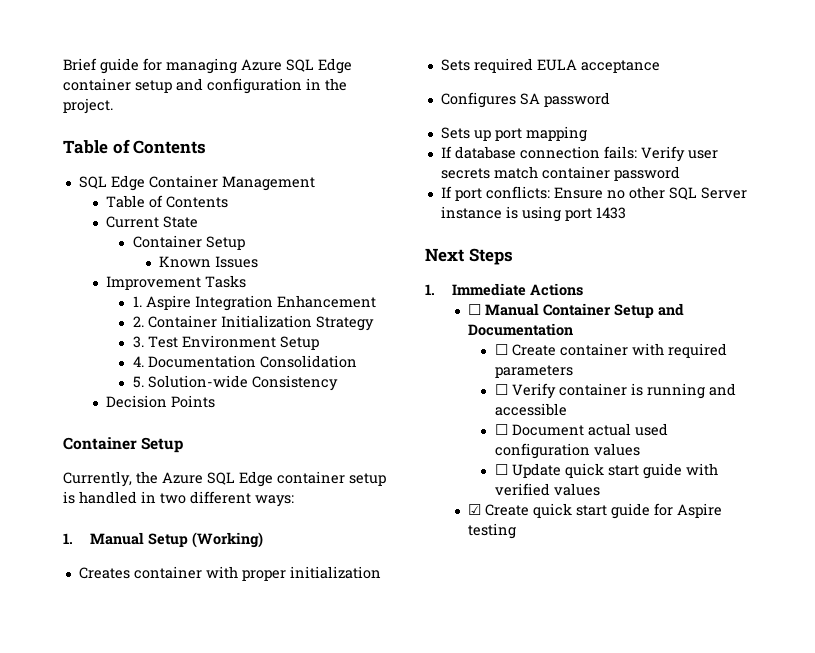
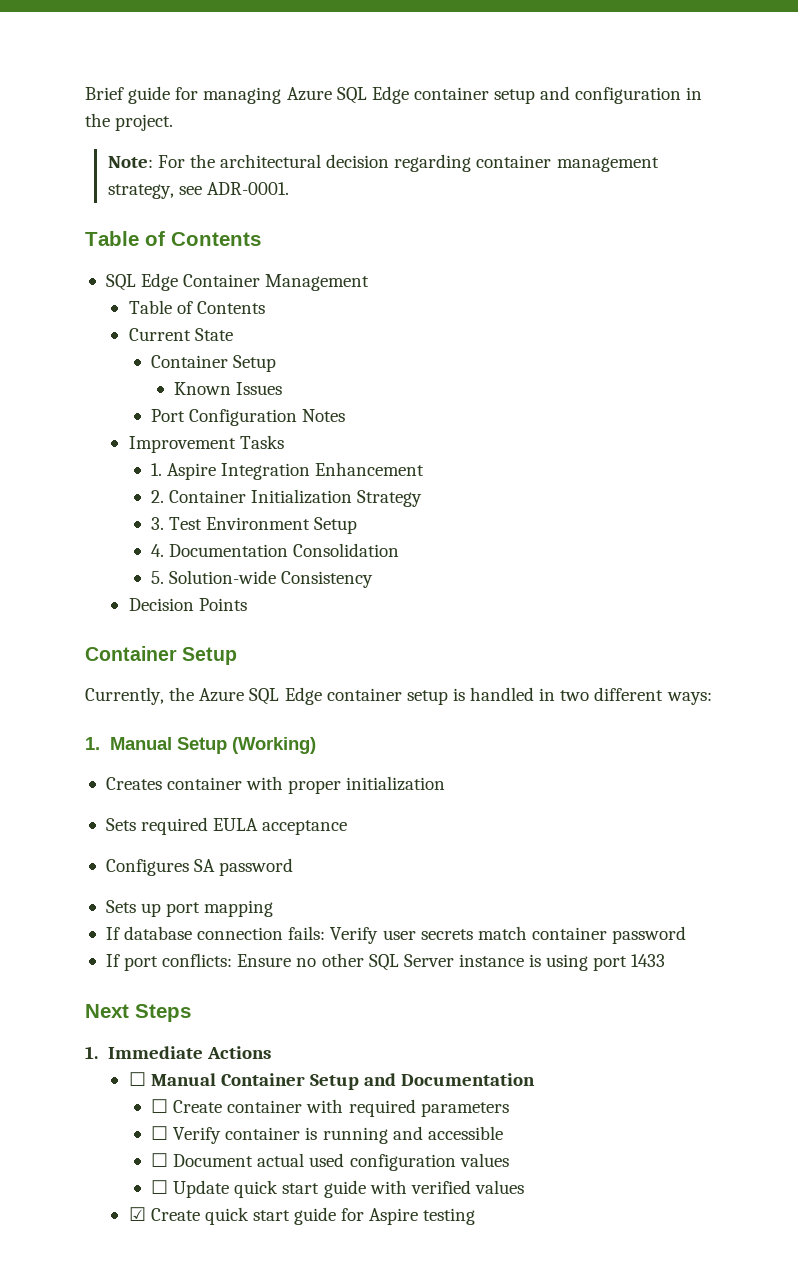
+ Note: For the architectural decision regarding container management strategy, see ADR-0001.
+ Port Configuration Notes

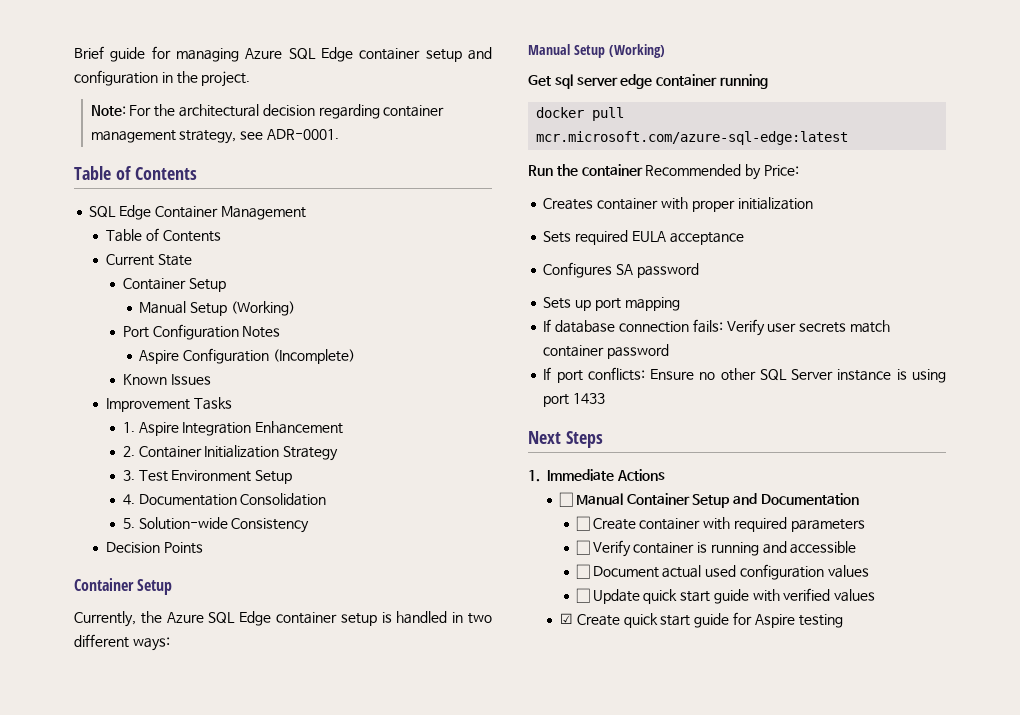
  Current State
  Container Setup
- Known Issues
+ Manual Setup (Working)
+ Aspire Configuration (Incomplete)
+ Known Issues
  Currently, the Azure SQL Edge container setup is handled in two different ways:
- 1. Manual Setup (Working)
+ Manual Setup (Working)
+ Get sql server edge container running
+ docker pull mcr.microsoft.com/azure-sql-edge:latest
+ Run the container Recommended by Price:

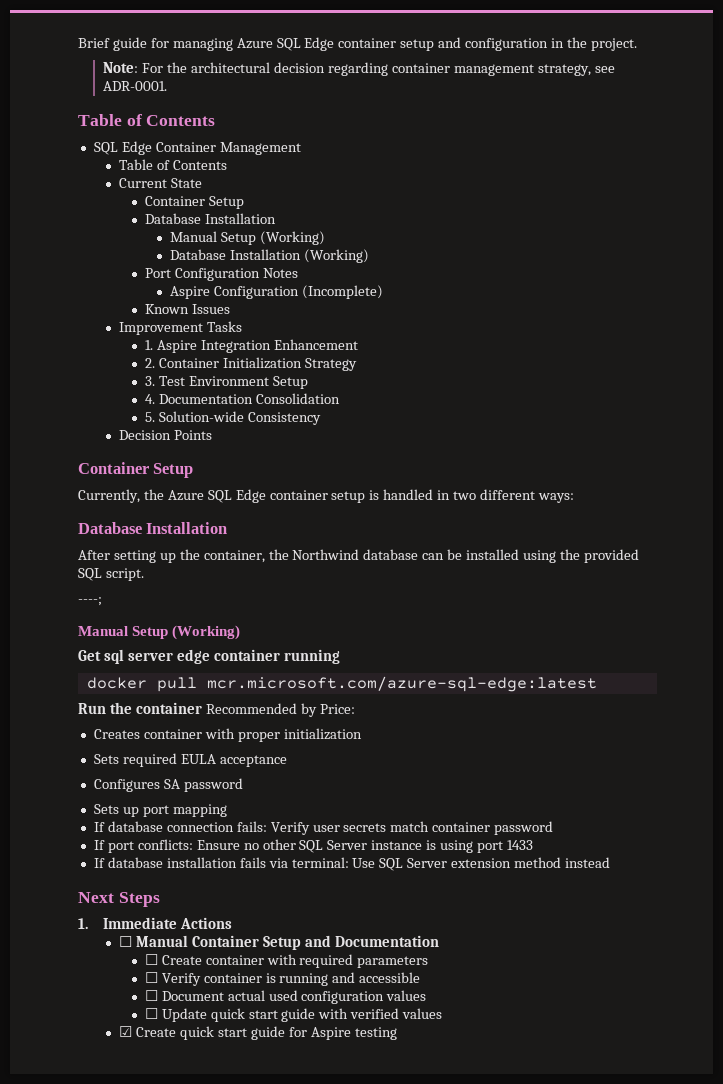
  Current State
  Container Setup
+ Database Installation
  Manual Setup (Working)
+ Database Installation (Working)
  Currently, the Azure SQL Edge container setup is handled in two different ways:
+ Database Installation
+ After setting up the container, the Northwind database can be installed using the provided SQL script.
+ ----;
+ If database installation fails via terminal: Use SQL Server extension method instead

